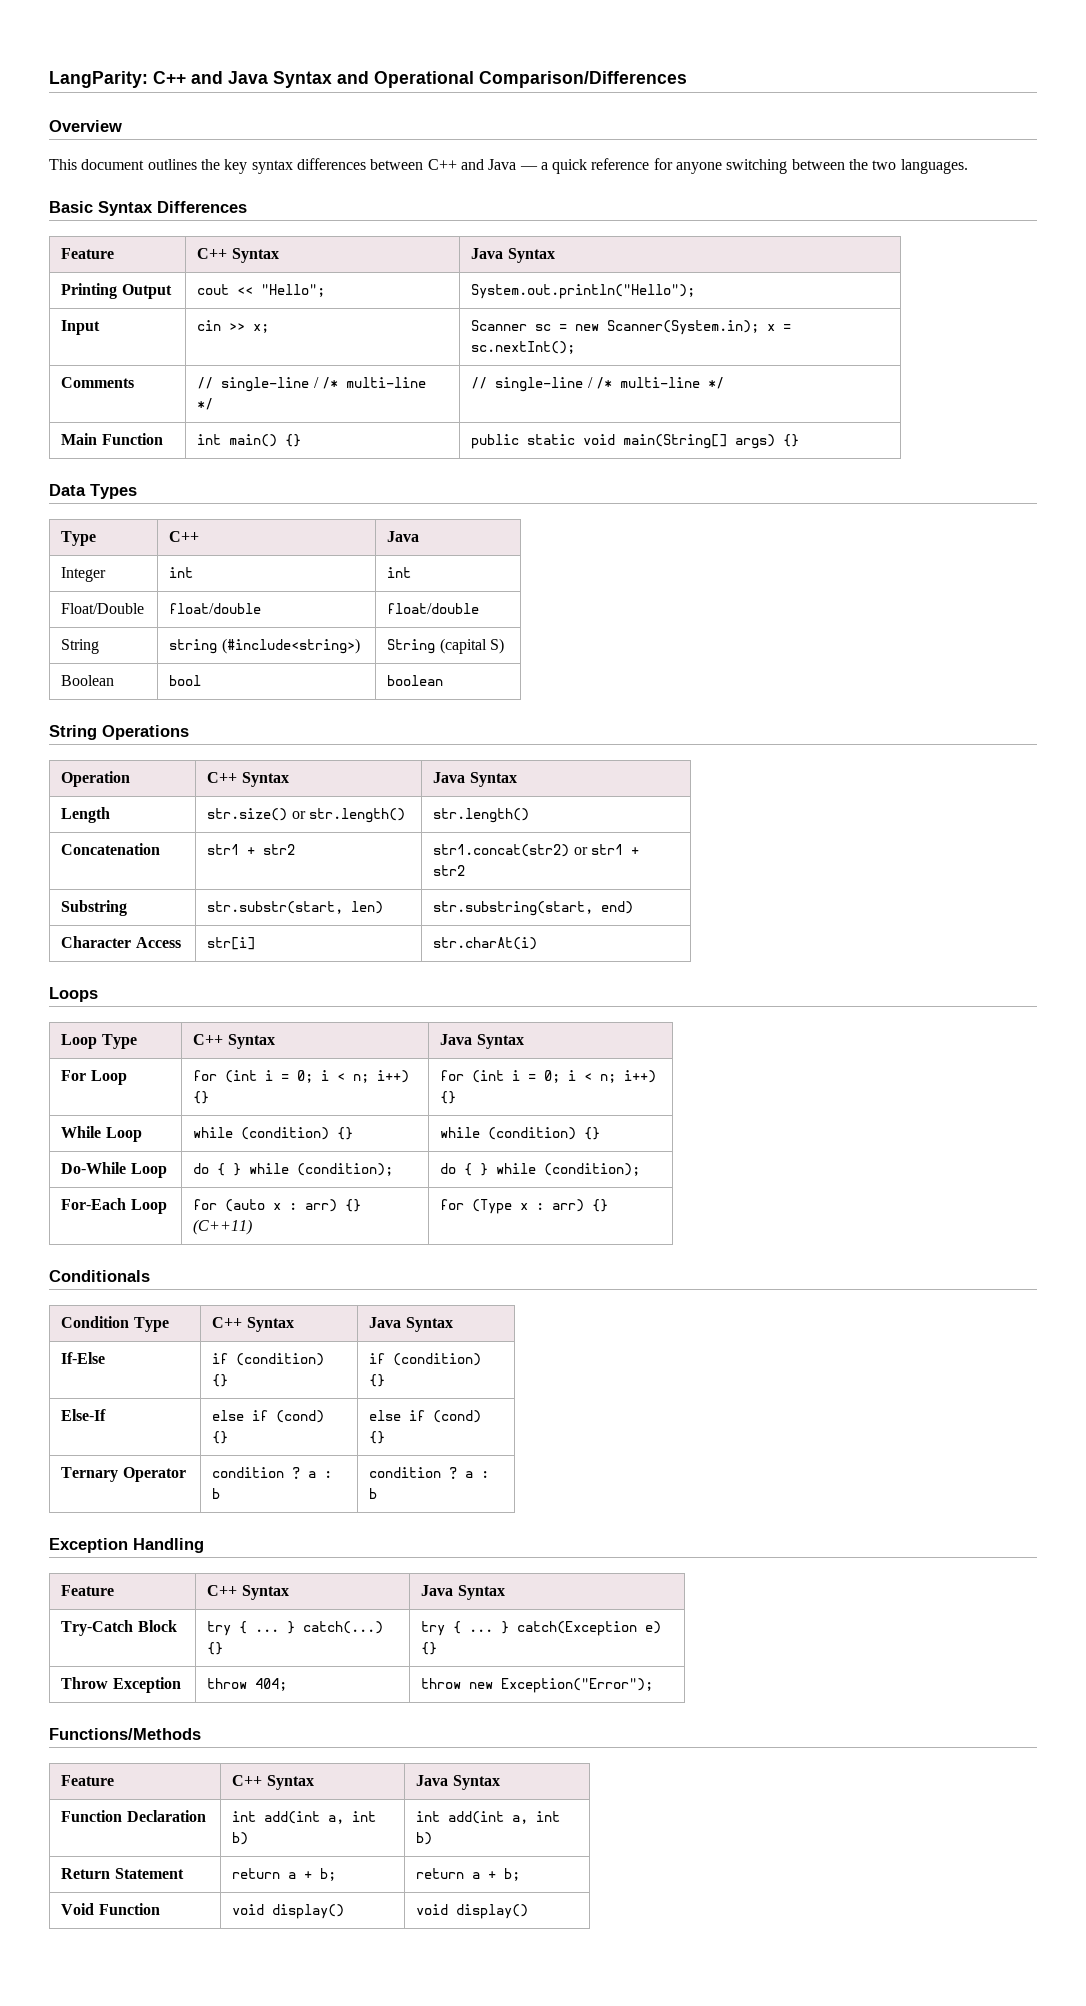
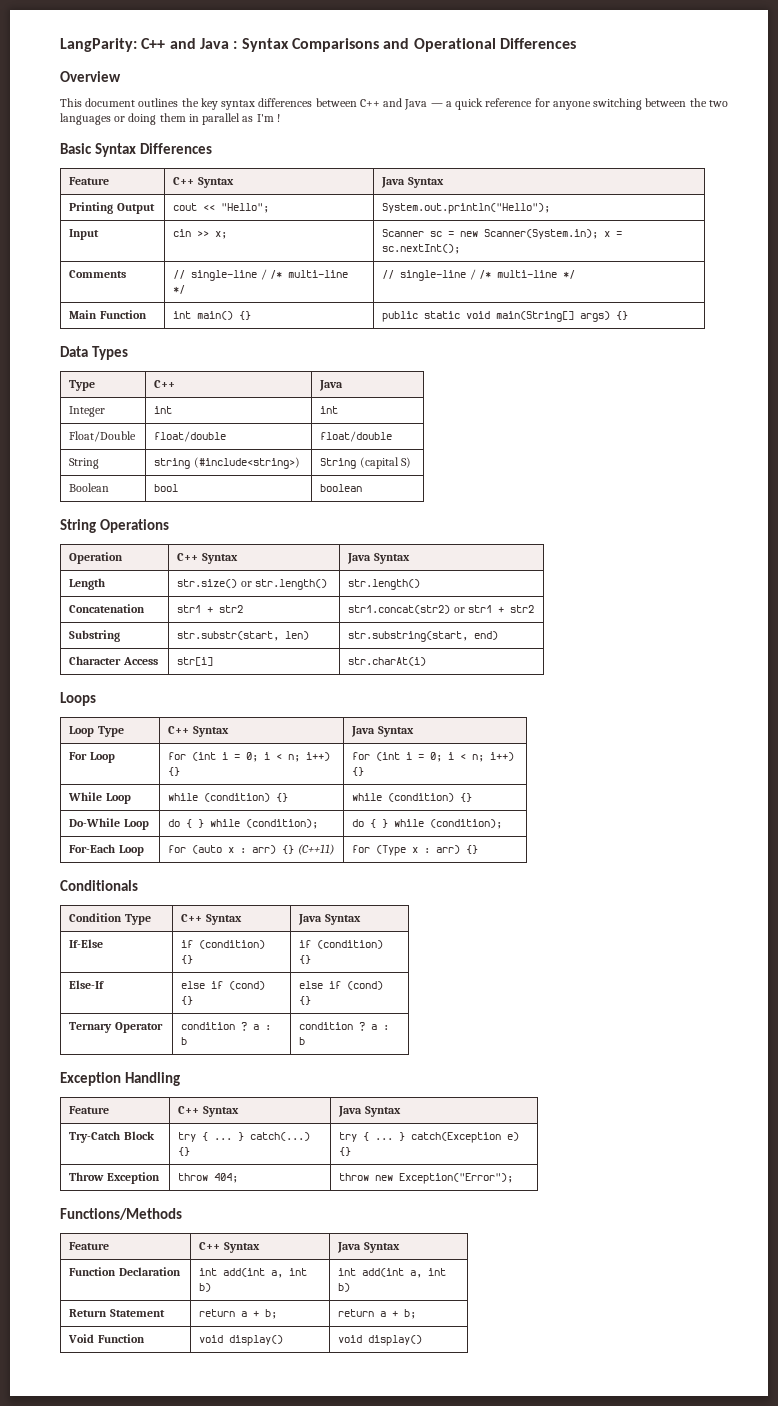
- LangParity: C++ and Java Syntax and Operational Comparison/Differences
+ LangParity: C++ and Java : Syntax Comparisons and Operational Differences
- This document outlines the key syntax differences between C++ and Java — a quick reference for anyone switching between the two languages.
+ This document outlines the key syntax differences between C++ and Java — a quick reference for anyone switching between the two languages or doing them in parallel as I'm !

